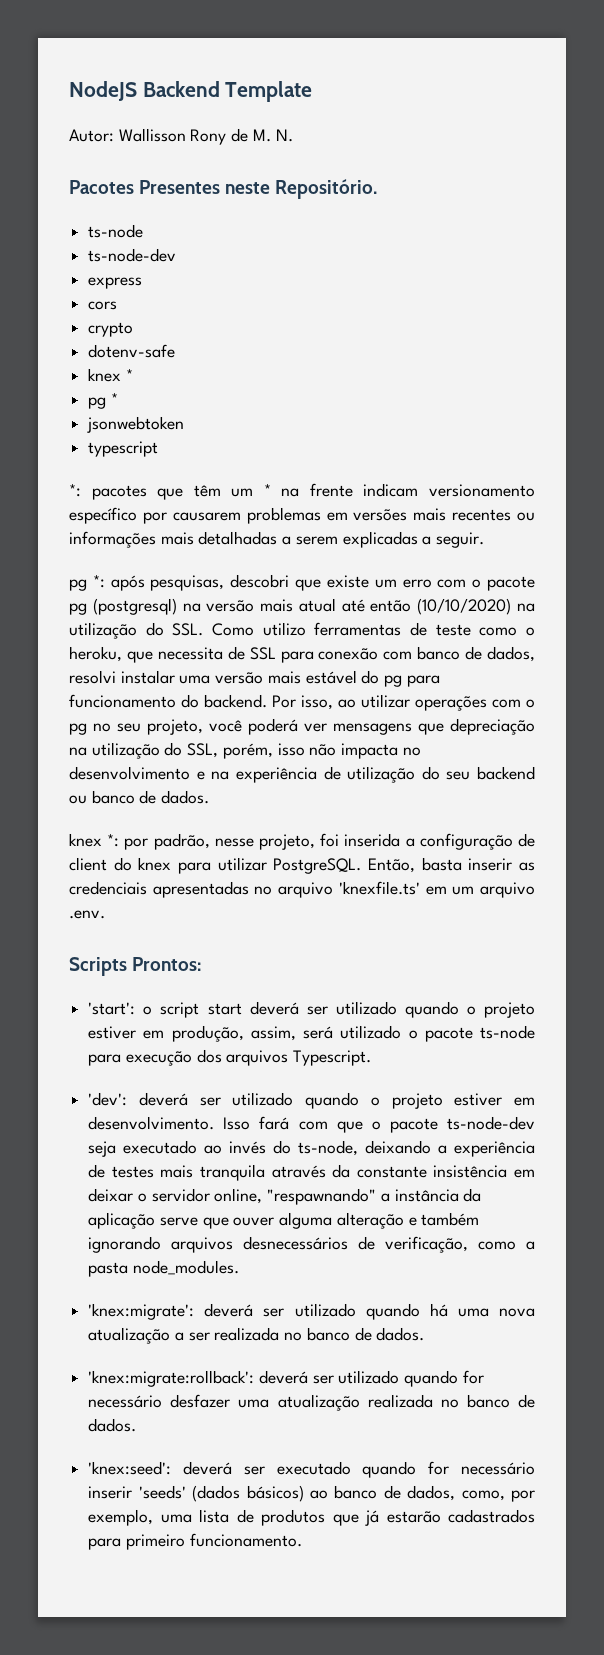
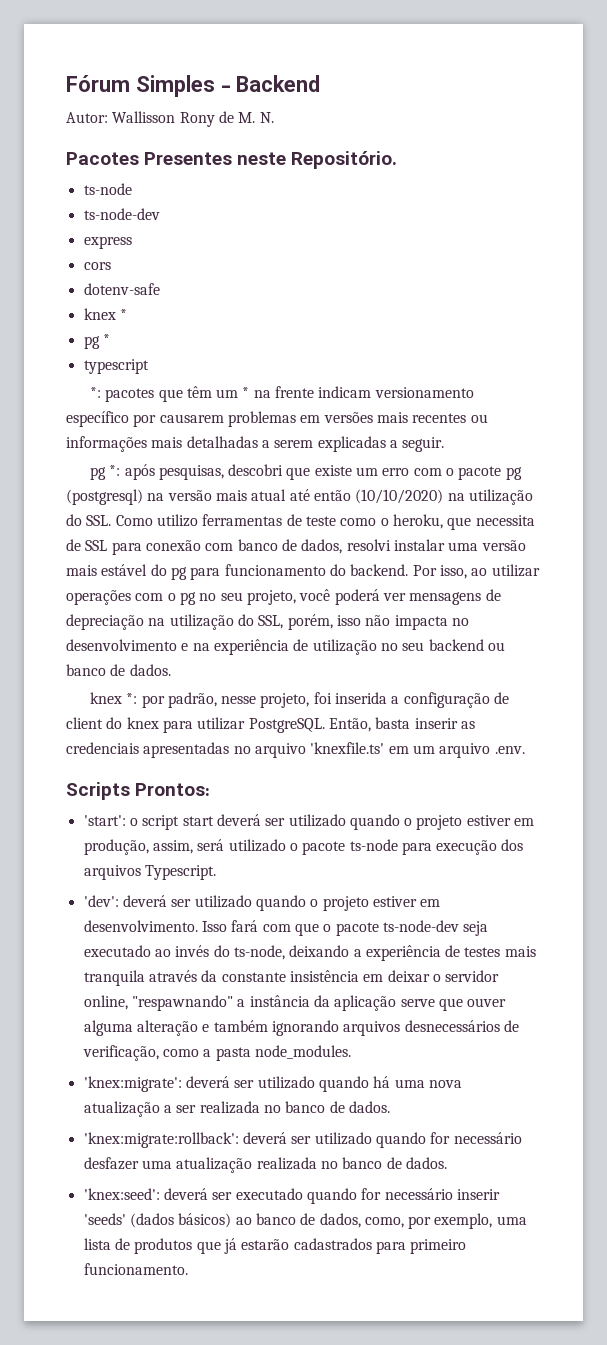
- NodeJS Backend Template
+ Fórum Simples - Backend
- crypto
- jsonwebtoken
- Por isso, ao utilizar operações com o pg no seu projeto, você poderá ver mensagens que depreciação na utilização do SSL, porém, isso não impacta no desenvolvimento e na experiência de utilização do seu backend ou banco de dados.
+ Por isso, ao utilizar operações com o pg no seu projeto, você poderá ver mensagens de depreciação na utilização do SSL, porém, isso não impacta no desenvolvimento e na experiência de utilização no seu backend ou banco de dados.

